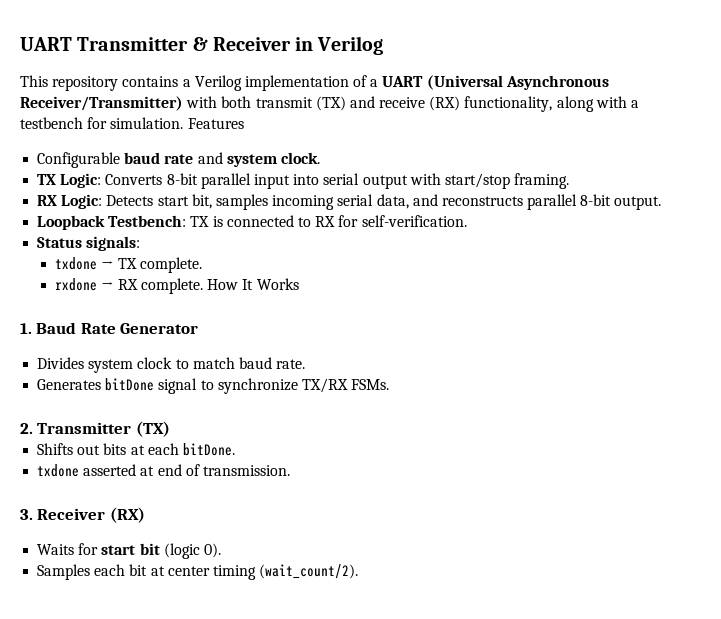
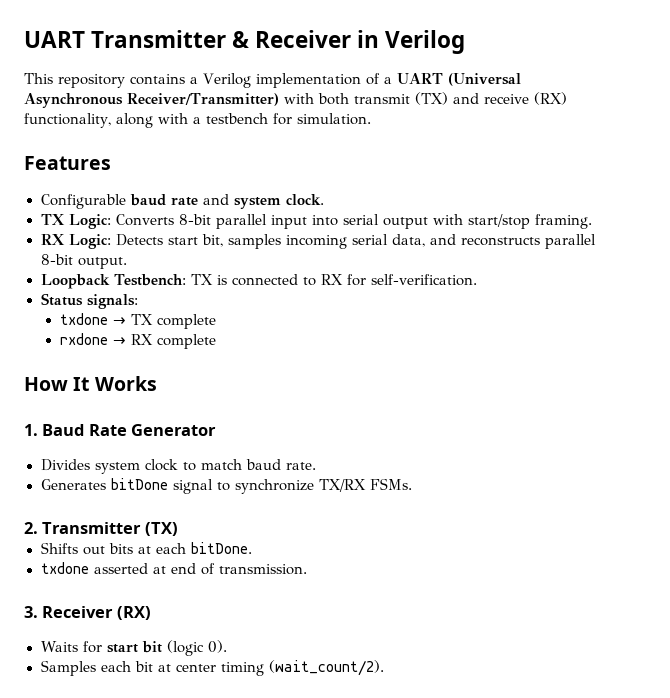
- This repository contains a Verilog implementation of a UART (Universal Asynchronous Receiver/Transmitter) with both transmit (TX) and receive (RX) functionality, along with a testbench for simulation. Features
+ This repository contains a Verilog implementation of a UART (Universal Asynchronous Receiver/Transmitter) with both transmit (TX) and receive (RX) functionality, along with a testbench for simulation.
+ Features
- txdone → TX complete.
+ txdone → TX complete
- rxdone → RX complete. How It Works
+ rxdone → RX complete
+ How It Works

